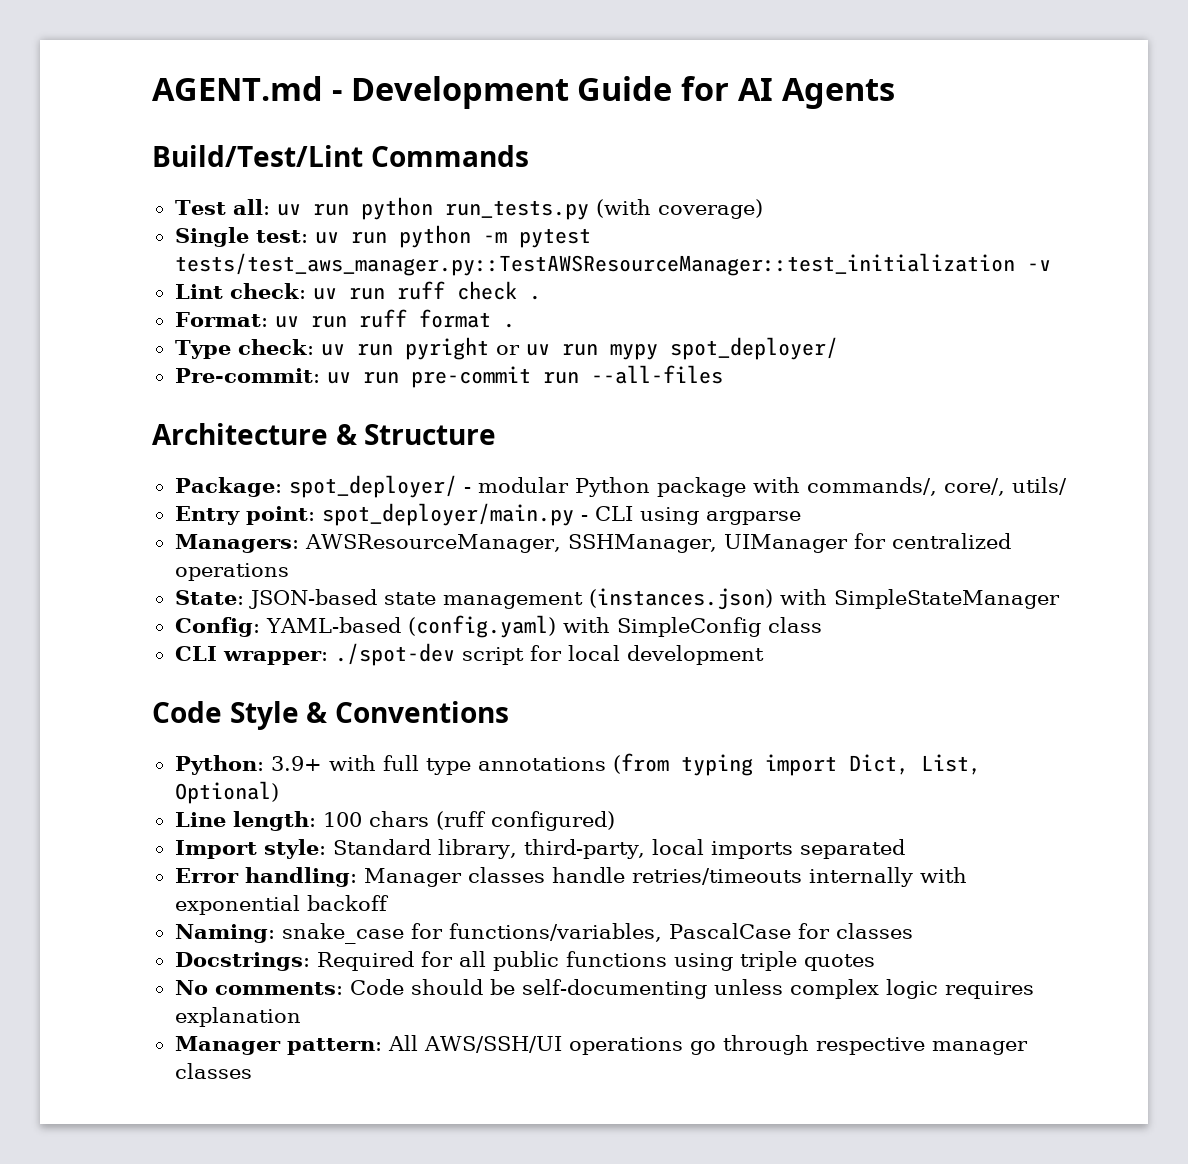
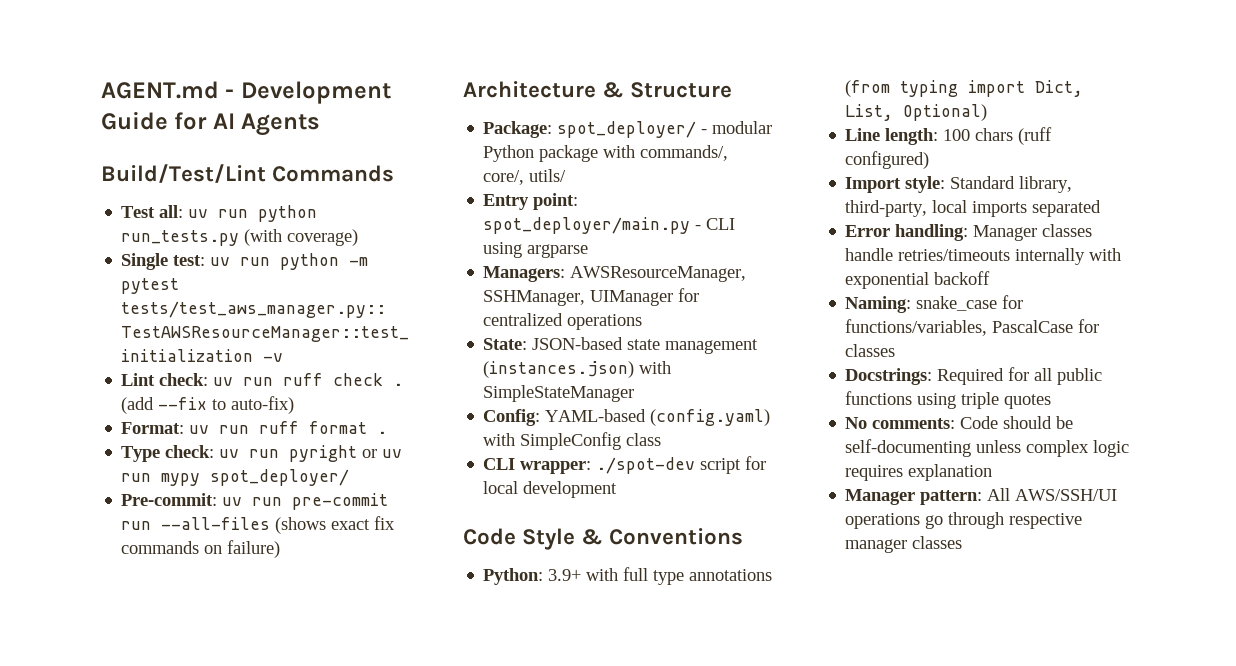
+ (add --fix to auto-fix)
- Pre-commit: uv run pre-commit run --all-files
+ Pre-commit: uv run pre-commit run --all-files (shows exact fix commands on failure)

